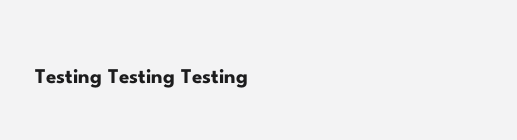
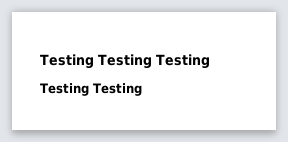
  Testing Testing Testing
+ Testing Testing

